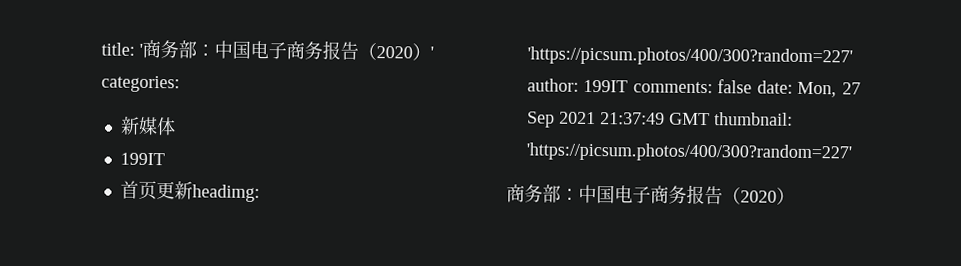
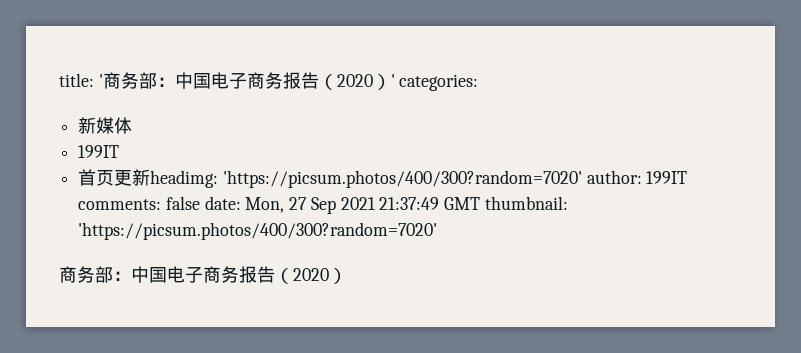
- 首页更新headimg: 'https://picsum.photos/400/300?random=227' author: 199IT comments: false date: Mon, 27 Sep 2021 21:37:49 GMT thumbnail: 'https://picsum.photos/400/300?random=227'
+ 首页更新headimg: 'https://picsum.photos/400/300?random=7020' author: 199IT comments: false date: Mon, 27 Sep 2021 21:37:49 GMT thumbnail: 'https://picsum.photos/400/300?random=7020'

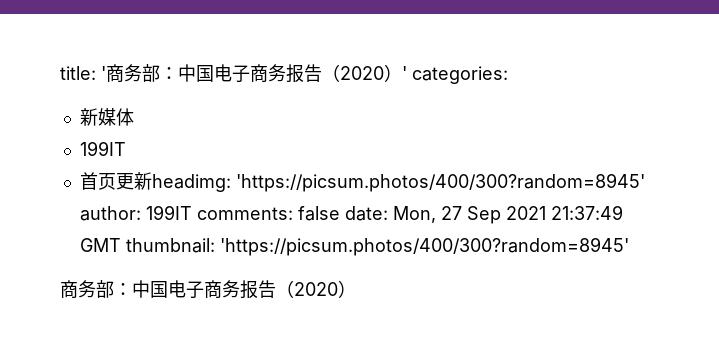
- 首页更新headimg: 'https://picsum.photos/400/300?random=7020' author: 199IT comments: false date: Mon, 27 Sep 2021 21:37:49 GMT thumbnail: 'https://picsum.photos/400/300?random=7020'
+ 首页更新headimg: 'https://picsum.photos/400/300?random=8945' author: 199IT comments: false date: Mon, 27 Sep 2021 21:37:49 GMT thumbnail: 'https://picsum.photos/400/300?random=8945'

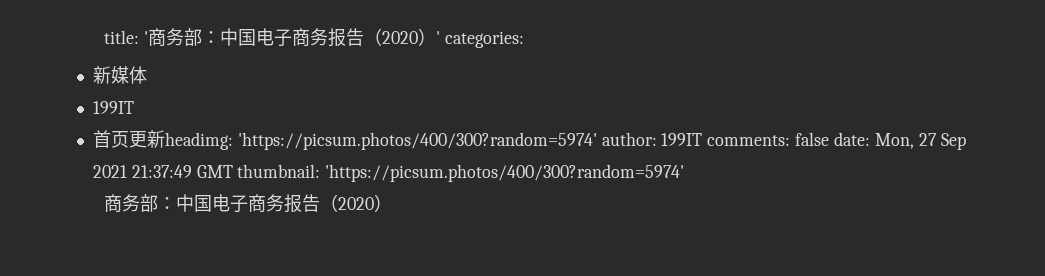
- 首页更新headimg: 'https://picsum.photos/400/300?random=8945' author: 199IT comments: false date: Mon, 27 Sep 2021 21:37:49 GMT thumbnail: 'https://picsum.photos/400/300?random=8945'
+ 首页更新headimg: 'https://picsum.photos/400/300?random=5974' author: 199IT comments: false date: Mon, 27 Sep 2021 21:37:49 GMT thumbnail: 'https://picsum.photos/400/300?random=5974'

